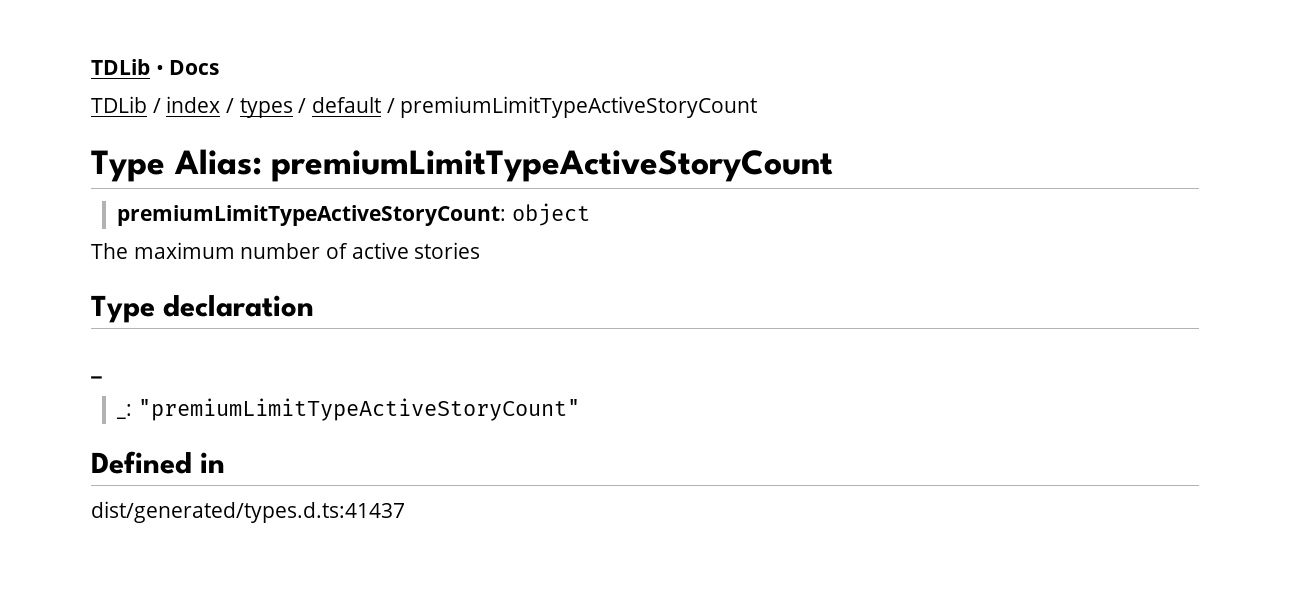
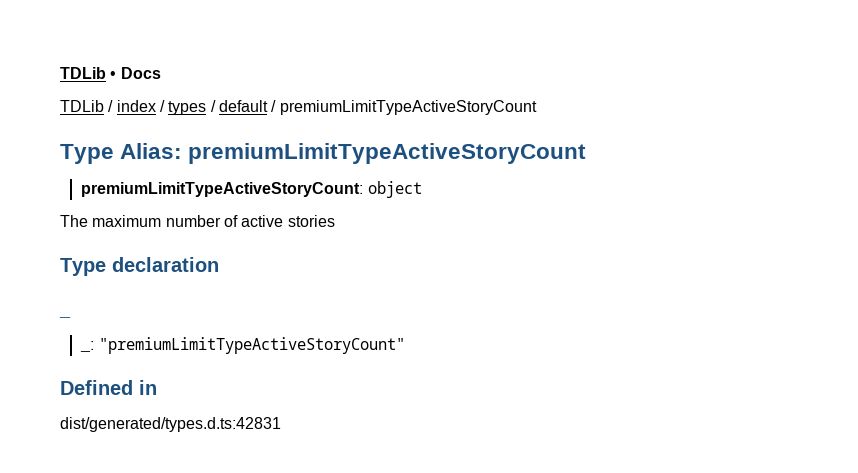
- dist/generated/types.d.ts:41437
+ dist/generated/types.d.ts:42831

